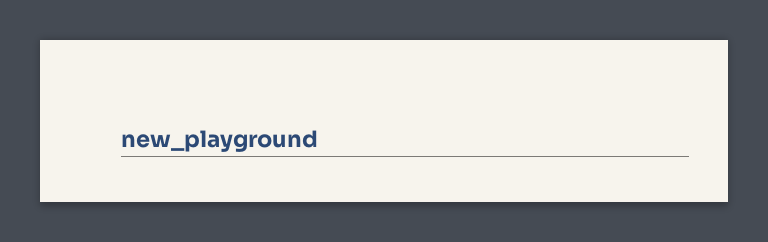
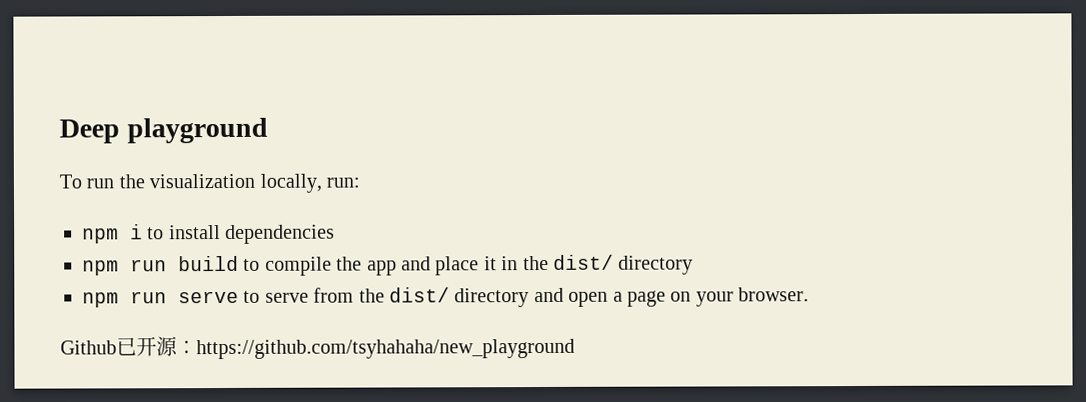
- new_playground
+ Deep playground
+ To run the visualization locally, run:
+ npm i to install dependencies
+ npm run build to compile the app and place it in the dist/ directory
+ npm run serve to serve from the dist/ directory and open a page on your browser.
+ Github已开源：https://github.com/tsyhahaha/new_playground

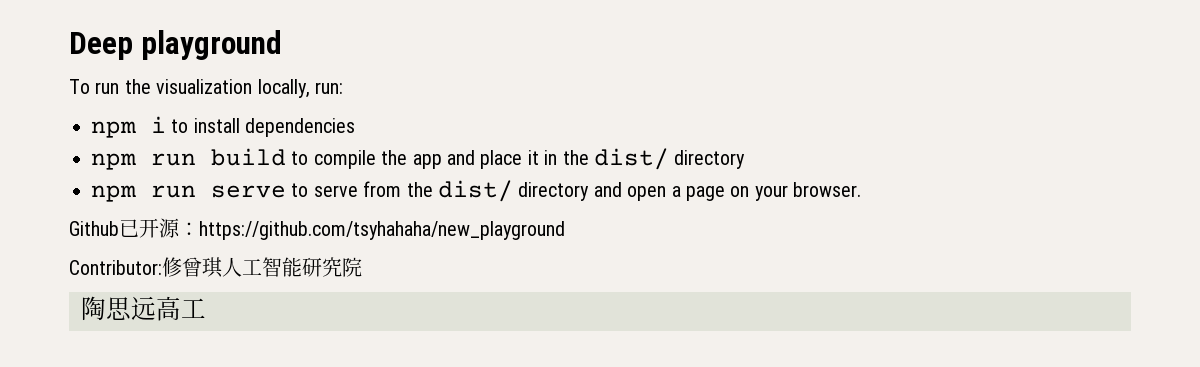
+ Contributor:修曾琪人工智能研究院
+ 陶思远高工

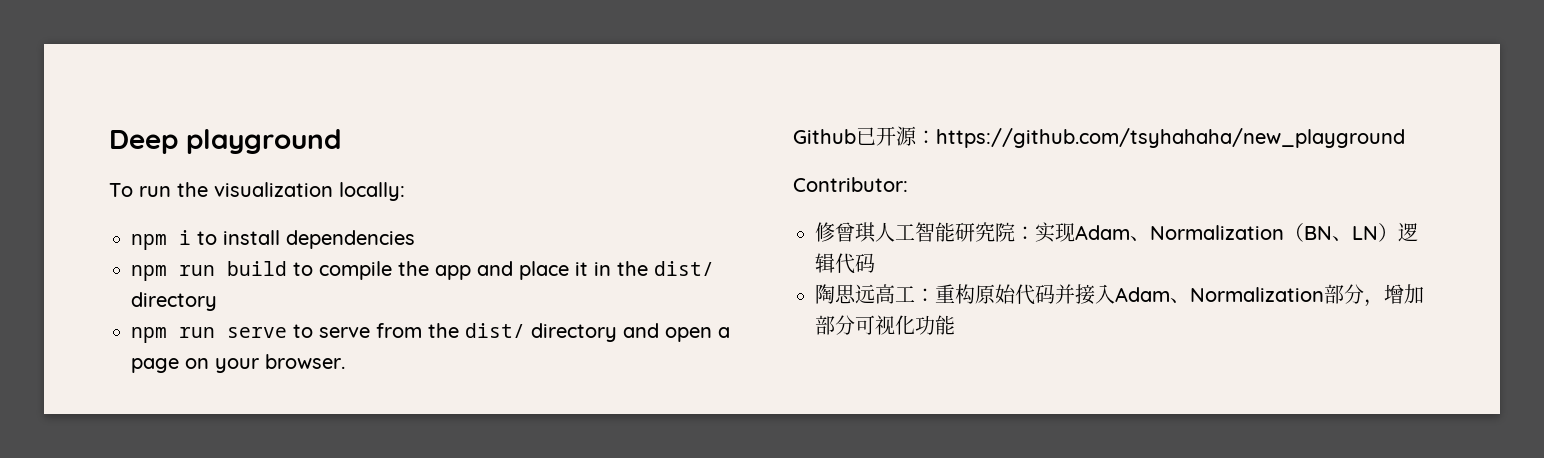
- To run the visualization locally, run:
+ To run the visualization locally:
- Contributor:修曾琪人工智能研究院
- 陶思远高工
+ Contributor:
+ 修曾琪人工智能研究院：实现Adam、Normalization（BN、LN）逻辑代码
+ 陶思远高工：重构原始代码并接入Adam、Normalization部分，增加部分可视化功能

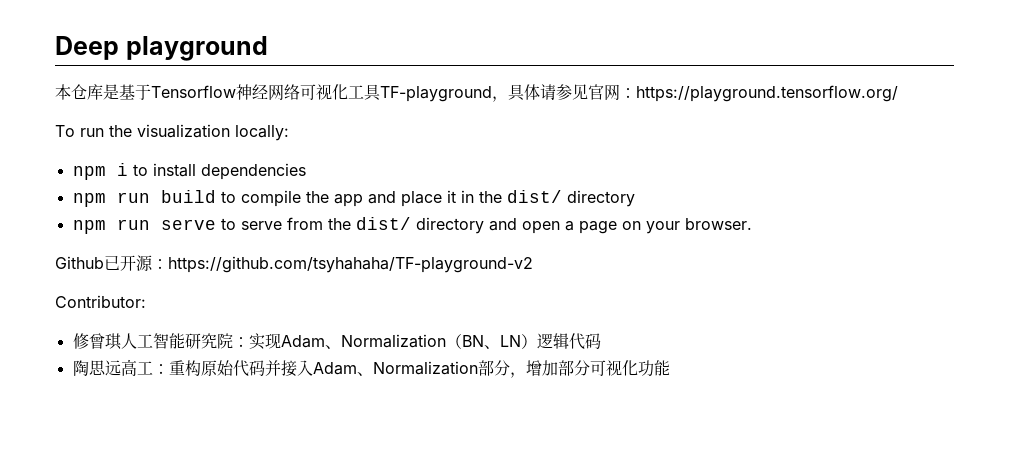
+ 本仓库是基于Tensorflow神经网络可视化工具TF-playground，具体请参见官网：https://playground.tensorflow.org/
- Github已开源：https://github.com/tsyhahaha/new_playground
+ Github已开源：https://github.com/tsyhahaha/TF-playground-v2

